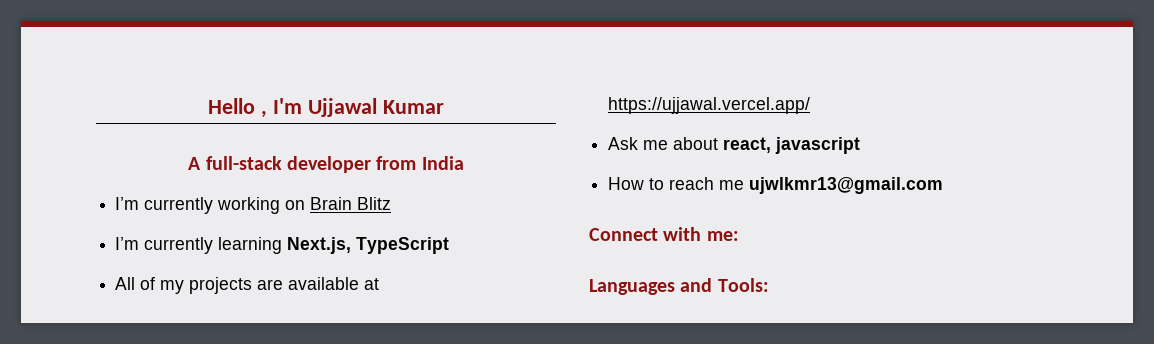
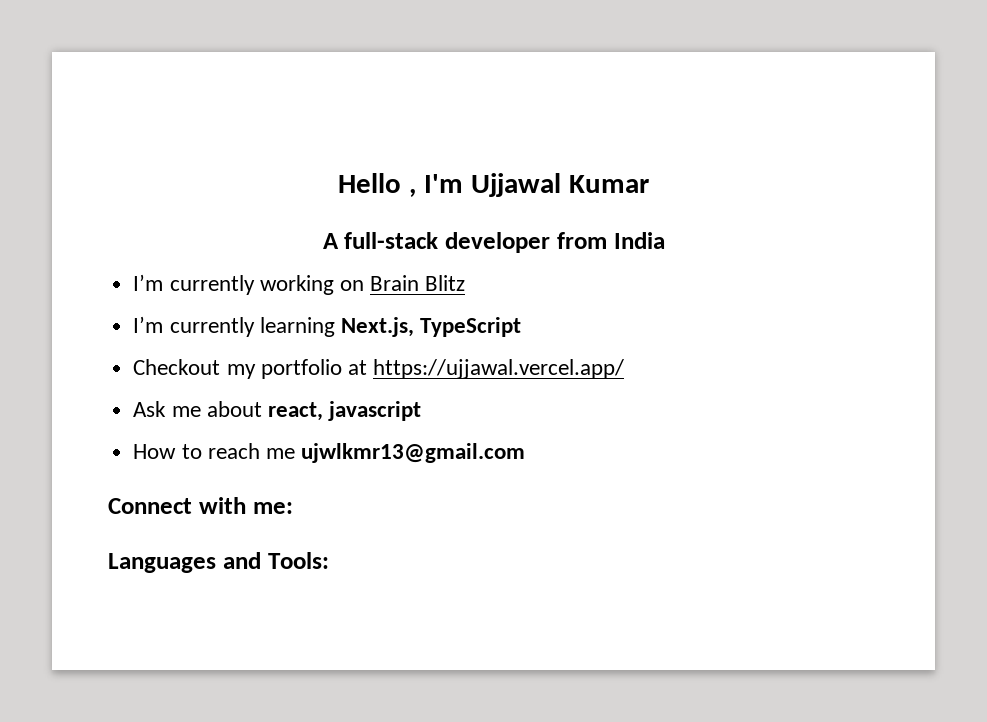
- All of my projects are available at https://ujjawal.vercel.app/
+ Checkout my portfolio at https://ujjawal.vercel.app/

